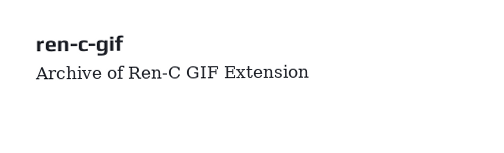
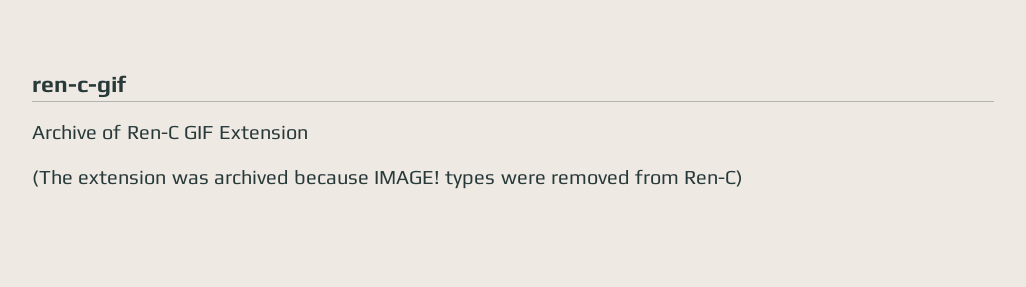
+ (The extension was archived because IMAGE! types were removed from Ren-C)

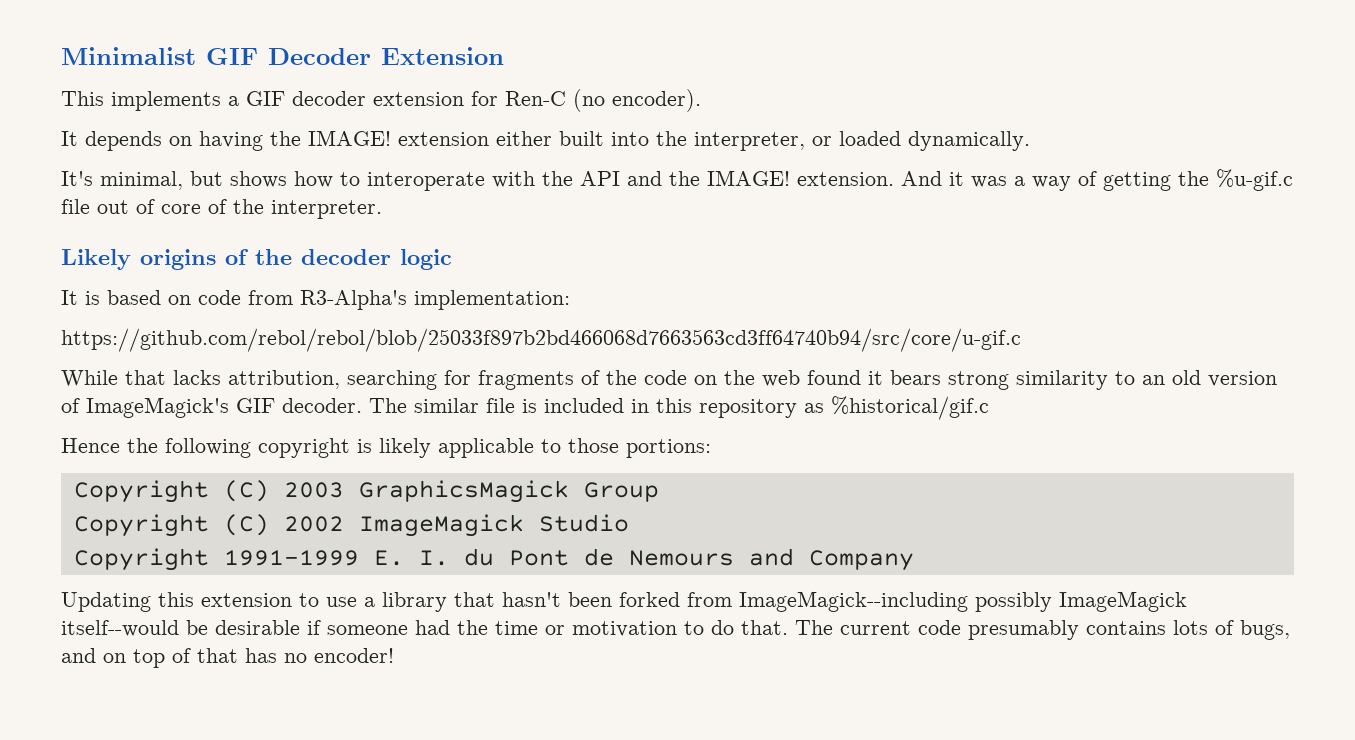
- ren-c-gif
- Archive of Ren-C GIF Extension
- (The extension was archived because IMAGE! types were removed from Ren-C)
+ Minimalist GIF Decoder Extension
+ This implements a GIF decoder extension for Ren-C (no encoder).
+ It depends on having the IMAGE! extension either built into the interpreter, or loaded dynamically.
+ It's minimal, but shows how to interoperate with the API and the IMAGE! extension. And it was a way of getting the %u-gif.c file out of core of the interpreter.
+ Likely origins of the decoder logic
+ It is based on code from R3-Alpha's implementation:
+ https://github.com/rebol/rebol/blob/25033f897b2bd466068d7663563cd3ff64740b94/src/core/u-gif.c
+ While that lacks attribution, searching for fragments of the code on the web found it bears strong similarity to an old version of ImageMagick's GIF decoder. The similar file is included in this repository as %historical/gif.c
+ Hence the following copyright is likely applicable to those portions:
+ Copyright (C) 2003 GraphicsMagick Group
+ Copyright (C) 2002 ImageMagick Studio
+ Copyright 1991-1999 E. I. du Pont de Nemours and Company
+ Updating this extension to use a library that hasn't been forked from ImageMagick--including possibly ImageMagick itself--would be desirable if someone had the time or motivation to do that. The current code presumably contains lots of bugs, and on top of that has no encoder!

